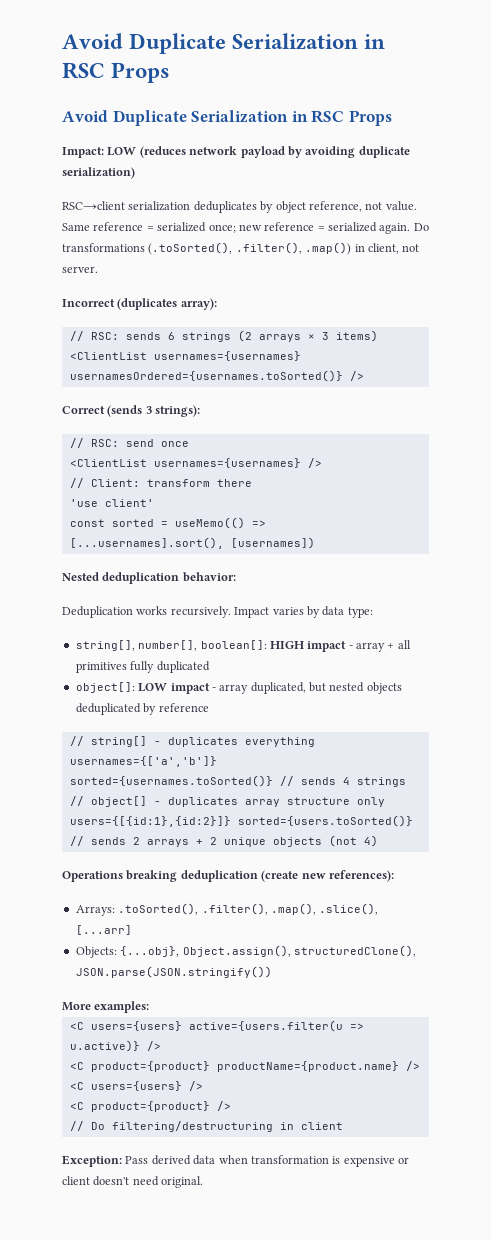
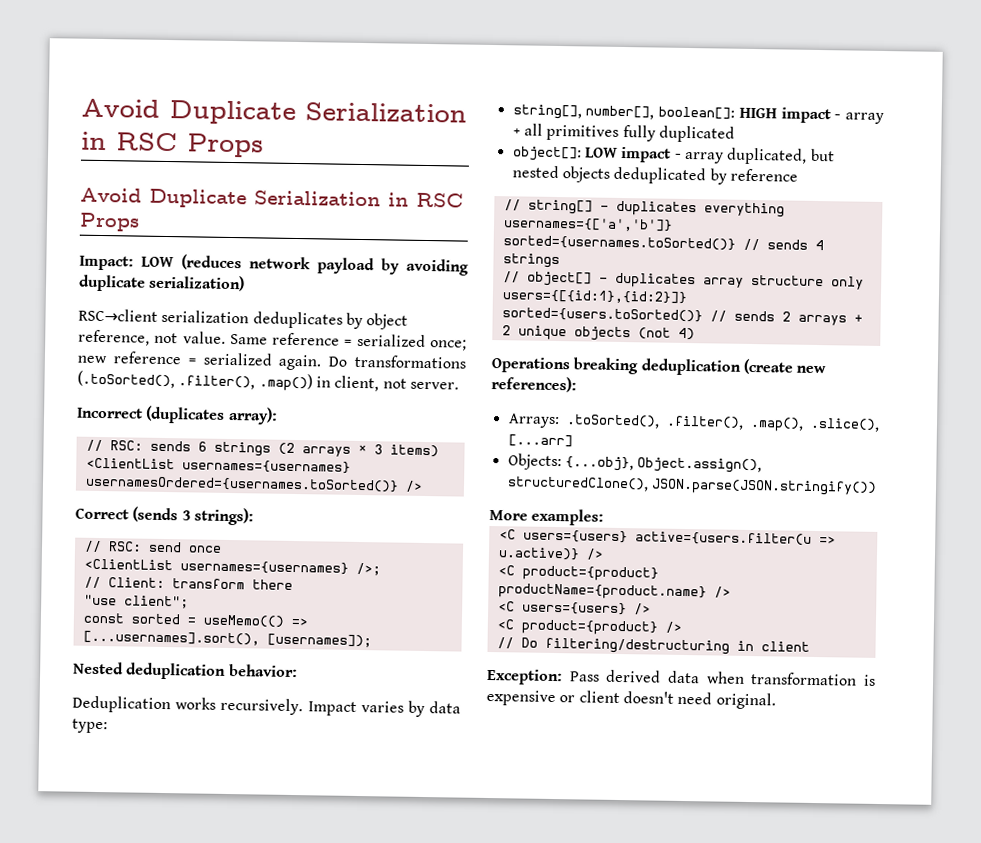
- <ClientList usernames={usernames} />
+ <ClientList usernames={usernames} />;
- 'use client'
+ "use client";
- const sorted = useMemo(() => [...usernames].sort(), [usernames])
+ const sorted = useMemo(() => [...usernames].sort(), [usernames]);

